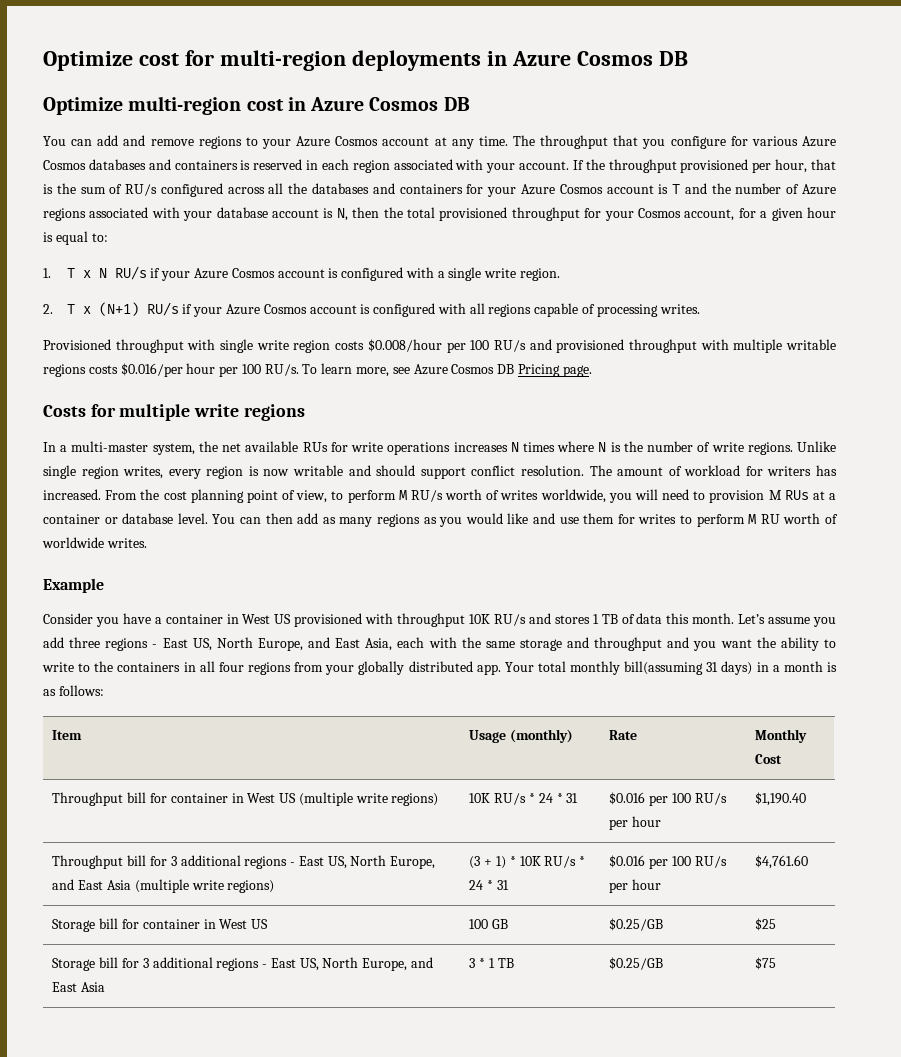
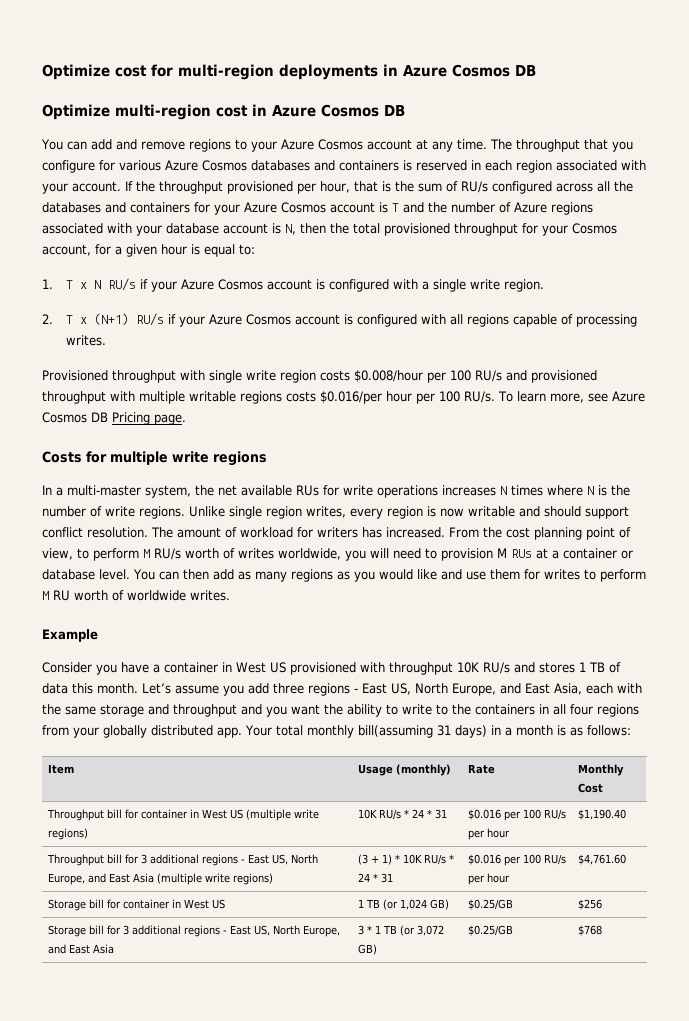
- Storage bill for container in West US | 100 GB | $0.25/GB | $25
+ Storage bill for container in West US | 1 TB (or 1,024 GB) | $0.25/GB | $256
- Storage bill for 3 additional regions - East US, North Europe, and East Asia | 3 * 1 TB | $0.25/GB | $75
+ Storage bill for 3 additional regions - East US, North Europe, and East Asia | 3 * 1 TB (or 3,072 GB) | $0.25/GB | $768

